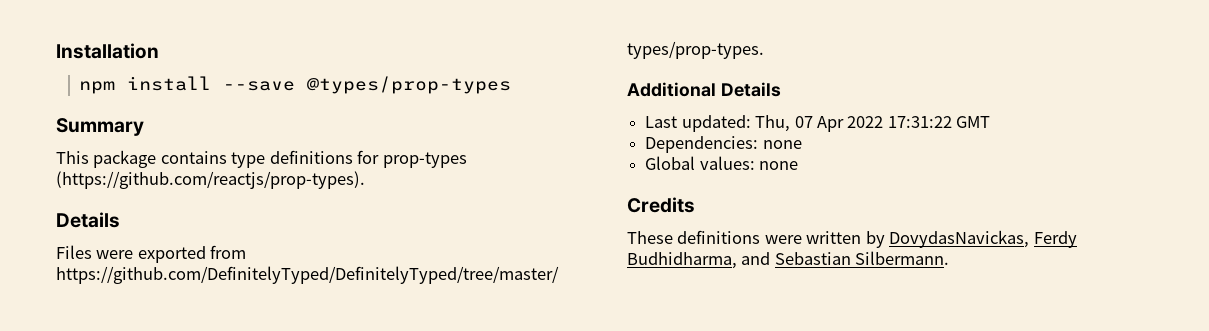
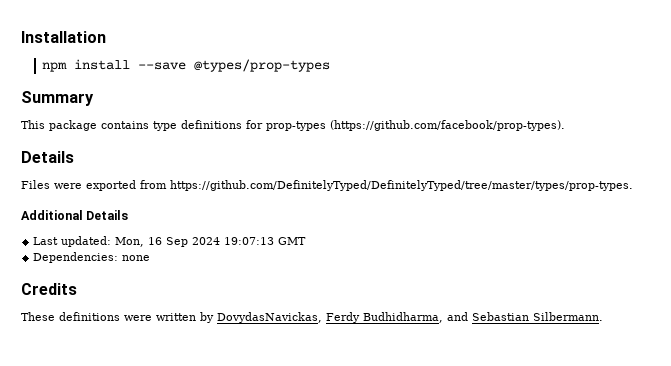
- This package contains type definitions for prop-types (https://github.com/reactjs/prop-types).
+ This package contains type definitions for prop-types (https://github.com/facebook/prop-types).
- Last updated: Thu, 07 Apr 2022 17:31:22 GMT
+ Last updated: Mon, 16 Sep 2024 19:07:13 GMT
- Global values: none

